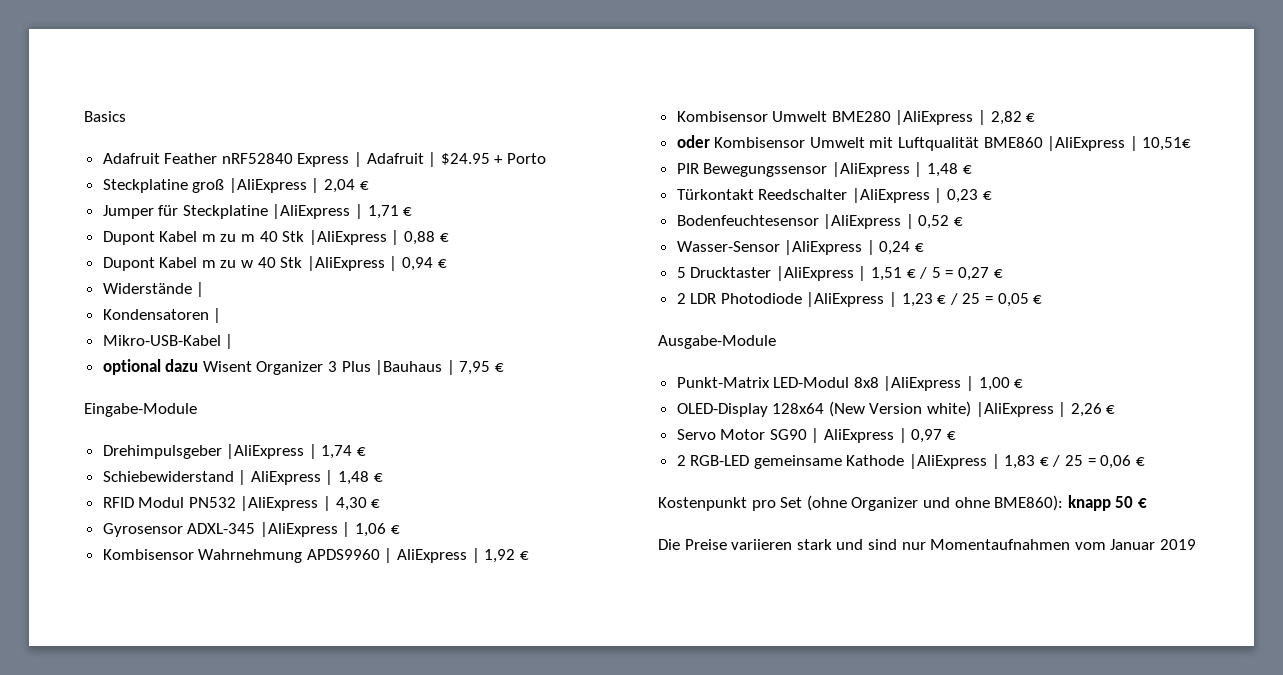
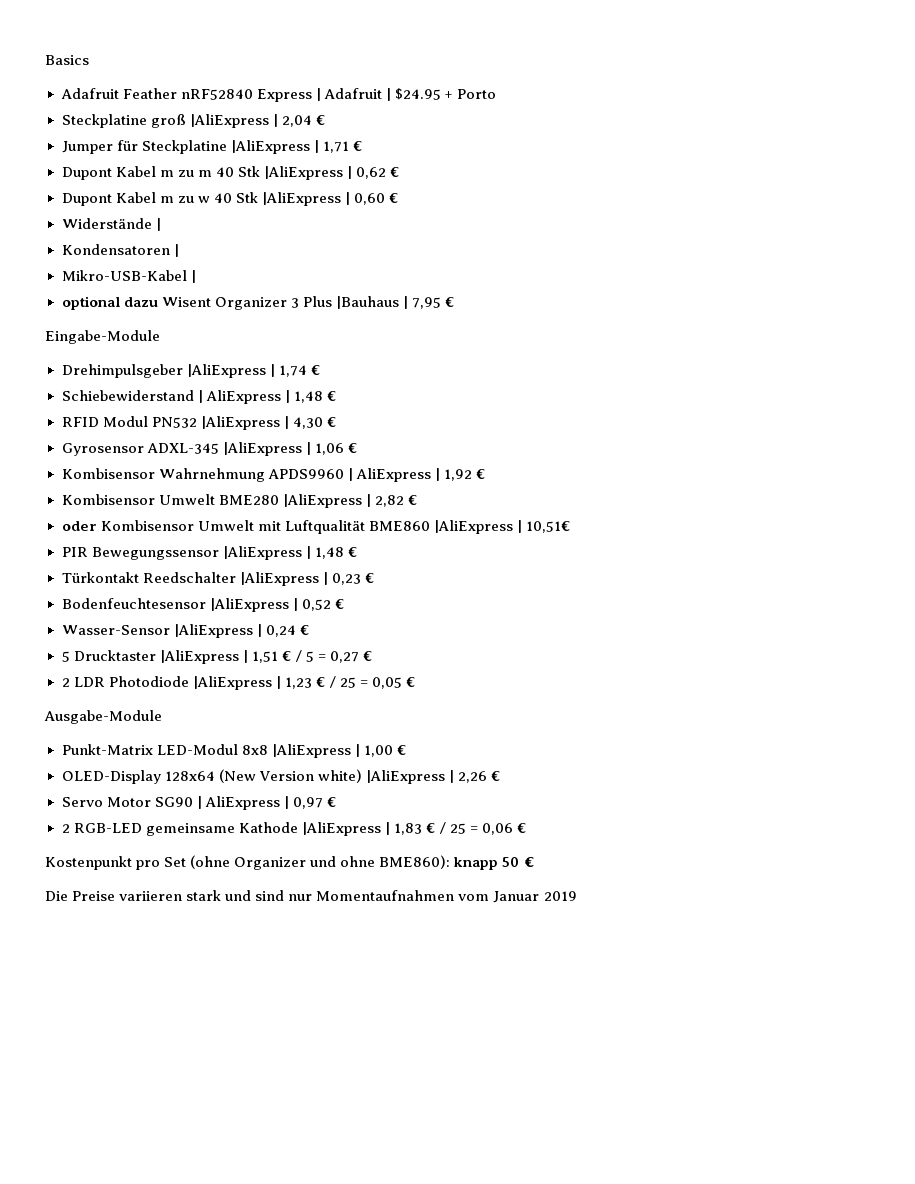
- Dupont Kabel m zu m 40 Stk |AliExpress | 0,88 €
+ Dupont Kabel m zu m 40 Stk |AliExpress | 0,62 €
- Dupont Kabel m zu w 40 Stk |AliExpress | 0,94 €
+ Dupont Kabel m zu w 40 Stk |AliExpress | 0,60 €

